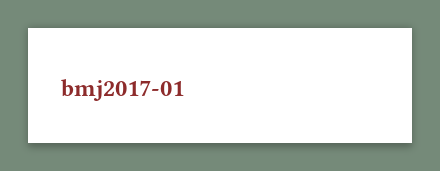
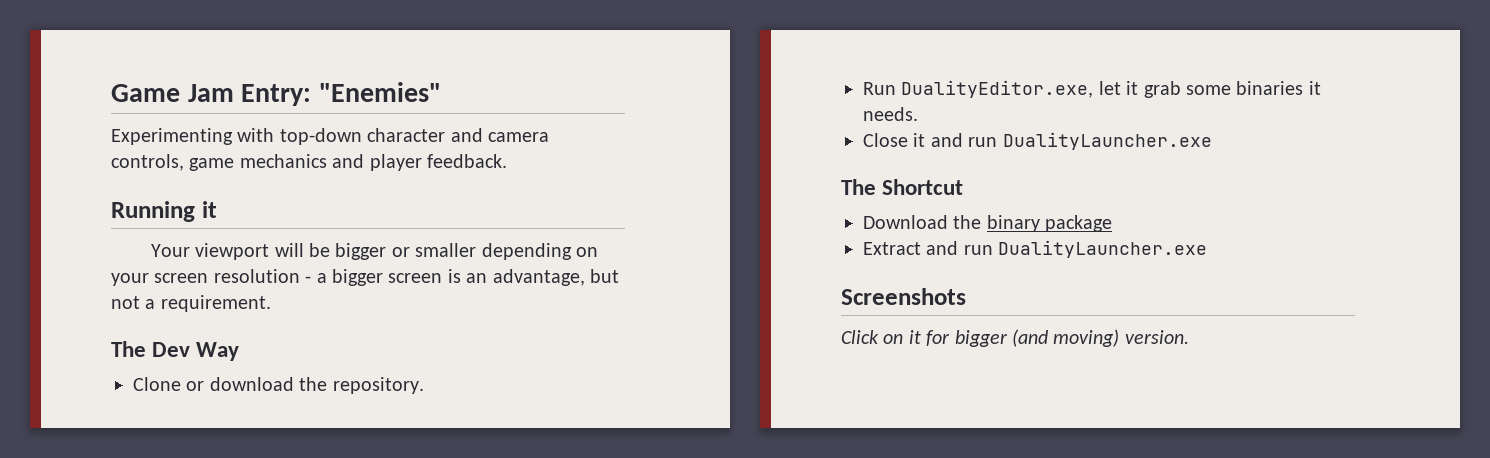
- bmj2017-01
+ Game Jam Entry: "Enemies"
+ Experimenting with top-down character and camera controls, game mechanics and player feedback.
+ Running it
+ Your viewport will be bigger or smaller depending on your screen resolution - a bigger screen is an advantage, but not a requirement.
+ The Dev Way
+ Clone or download the repository.
+ Run DualityEditor.exe, let it grab some binaries it needs.
+ Close it and run DualityLauncher.exe
+ The Shortcut
+ Download the binary package
+ Extract and run DualityLauncher.exe
+ Screenshots
+ Click on it for bigger (and moving) version.

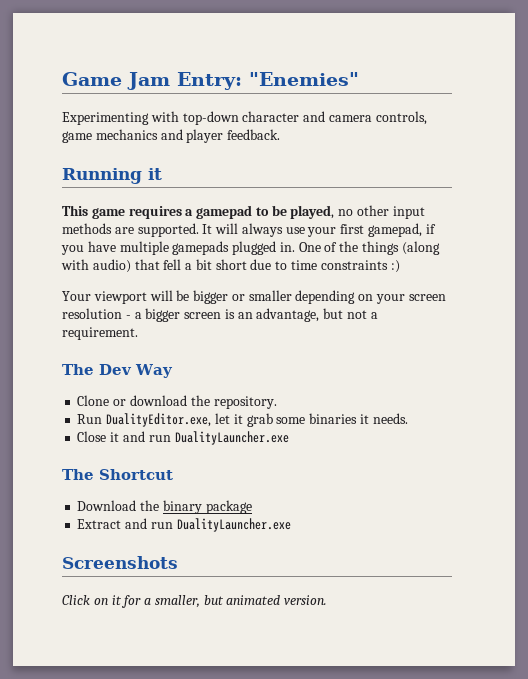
+ This game requires a gamepad to be played, no other input methods are supported. It will always use your first gamepad, if you have multiple gamepads plugged in. One of the things (along with audio) that fell a bit short due to time constraints :)
- Click on it for bigger (and moving) version.
+ Click on it for a smaller, but animated version.

